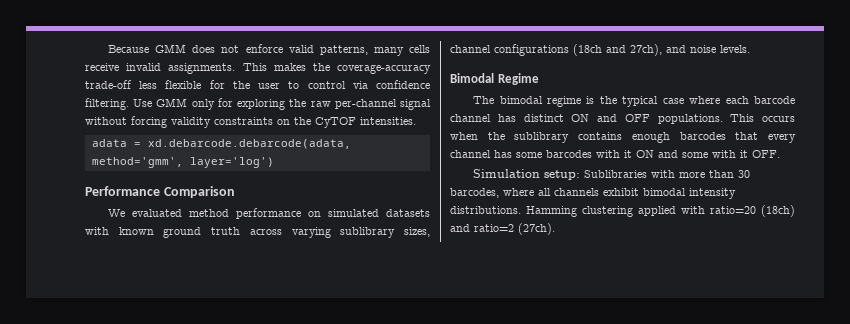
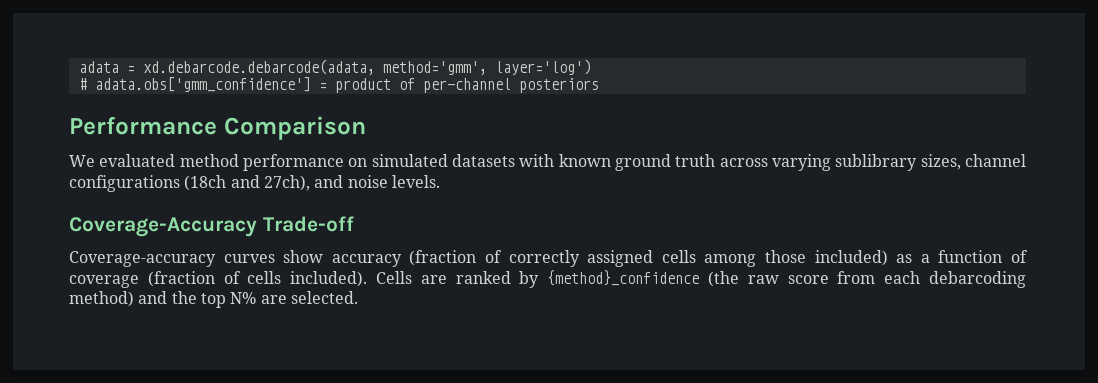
- Because GMM does not enforce valid patterns, many cells receive invalid assignments. This makes the coverage-accuracy trade-off less flexible for the user to control via confidence filtering. Use GMM only for exploring the raw per-channel signal without forcing validity constraints on the CyTOF intensities.
+ # adata.obs['gmm_confidence'] = product of per-channel posteriors
- Bimodal Regime
- The bimodal regime is the typical case where each barcode channel has distinct ON and OFF populations. This occurs when the sublibrary contains enough barcodes that every channel has some barcodes with it ON and some with it OFF.
- Simulation setup: Sublibraries with more than 30 barcodes, where all channels exhibit bimodal intensity distributions. Hamming clustering applied with ratio=20 (18ch) and ratio=2 (27ch).
+ Coverage-Accuracy Trade-off
+ Coverage-accuracy curves show accuracy (fraction of correctly assigned cells among those included) as a function of coverage (fraction of cells included). Cells are ranked by {method}_confidence (the raw score from each debarcoding method) and the top N% are selected.

